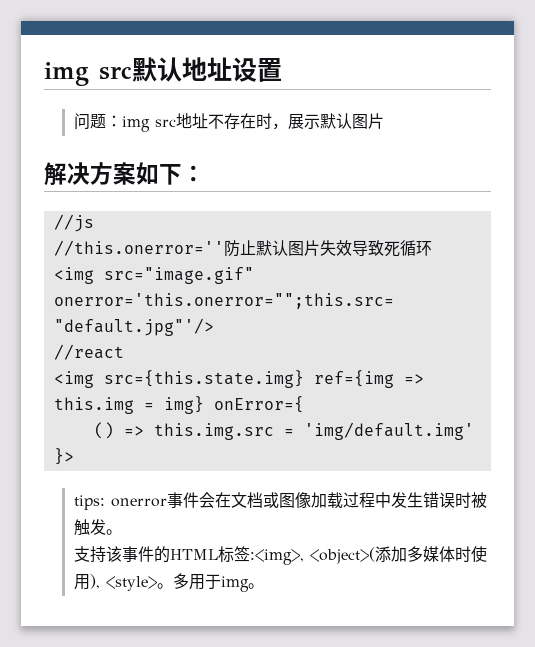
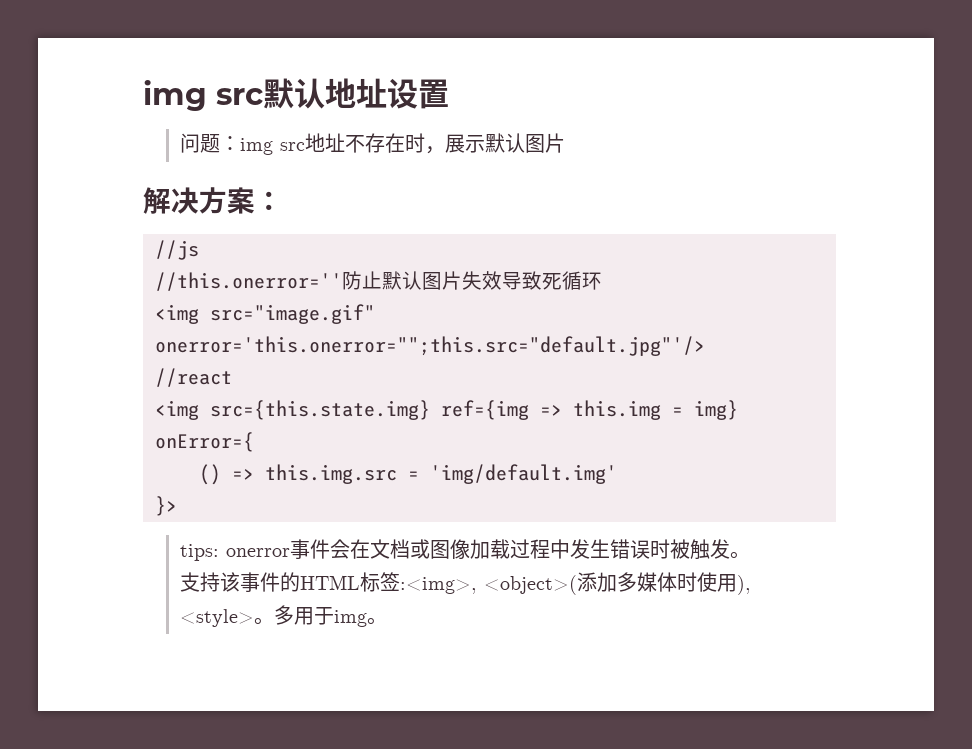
- 解决方案如下：
+ 解决方案：

